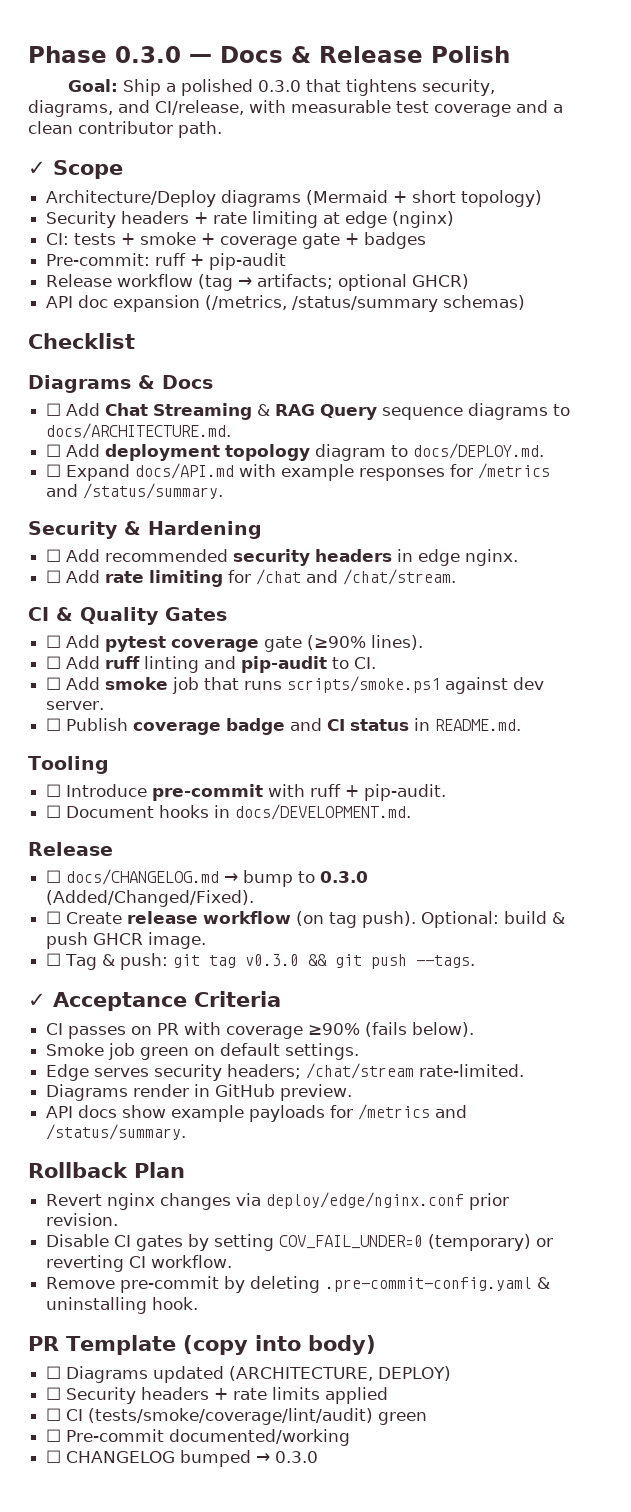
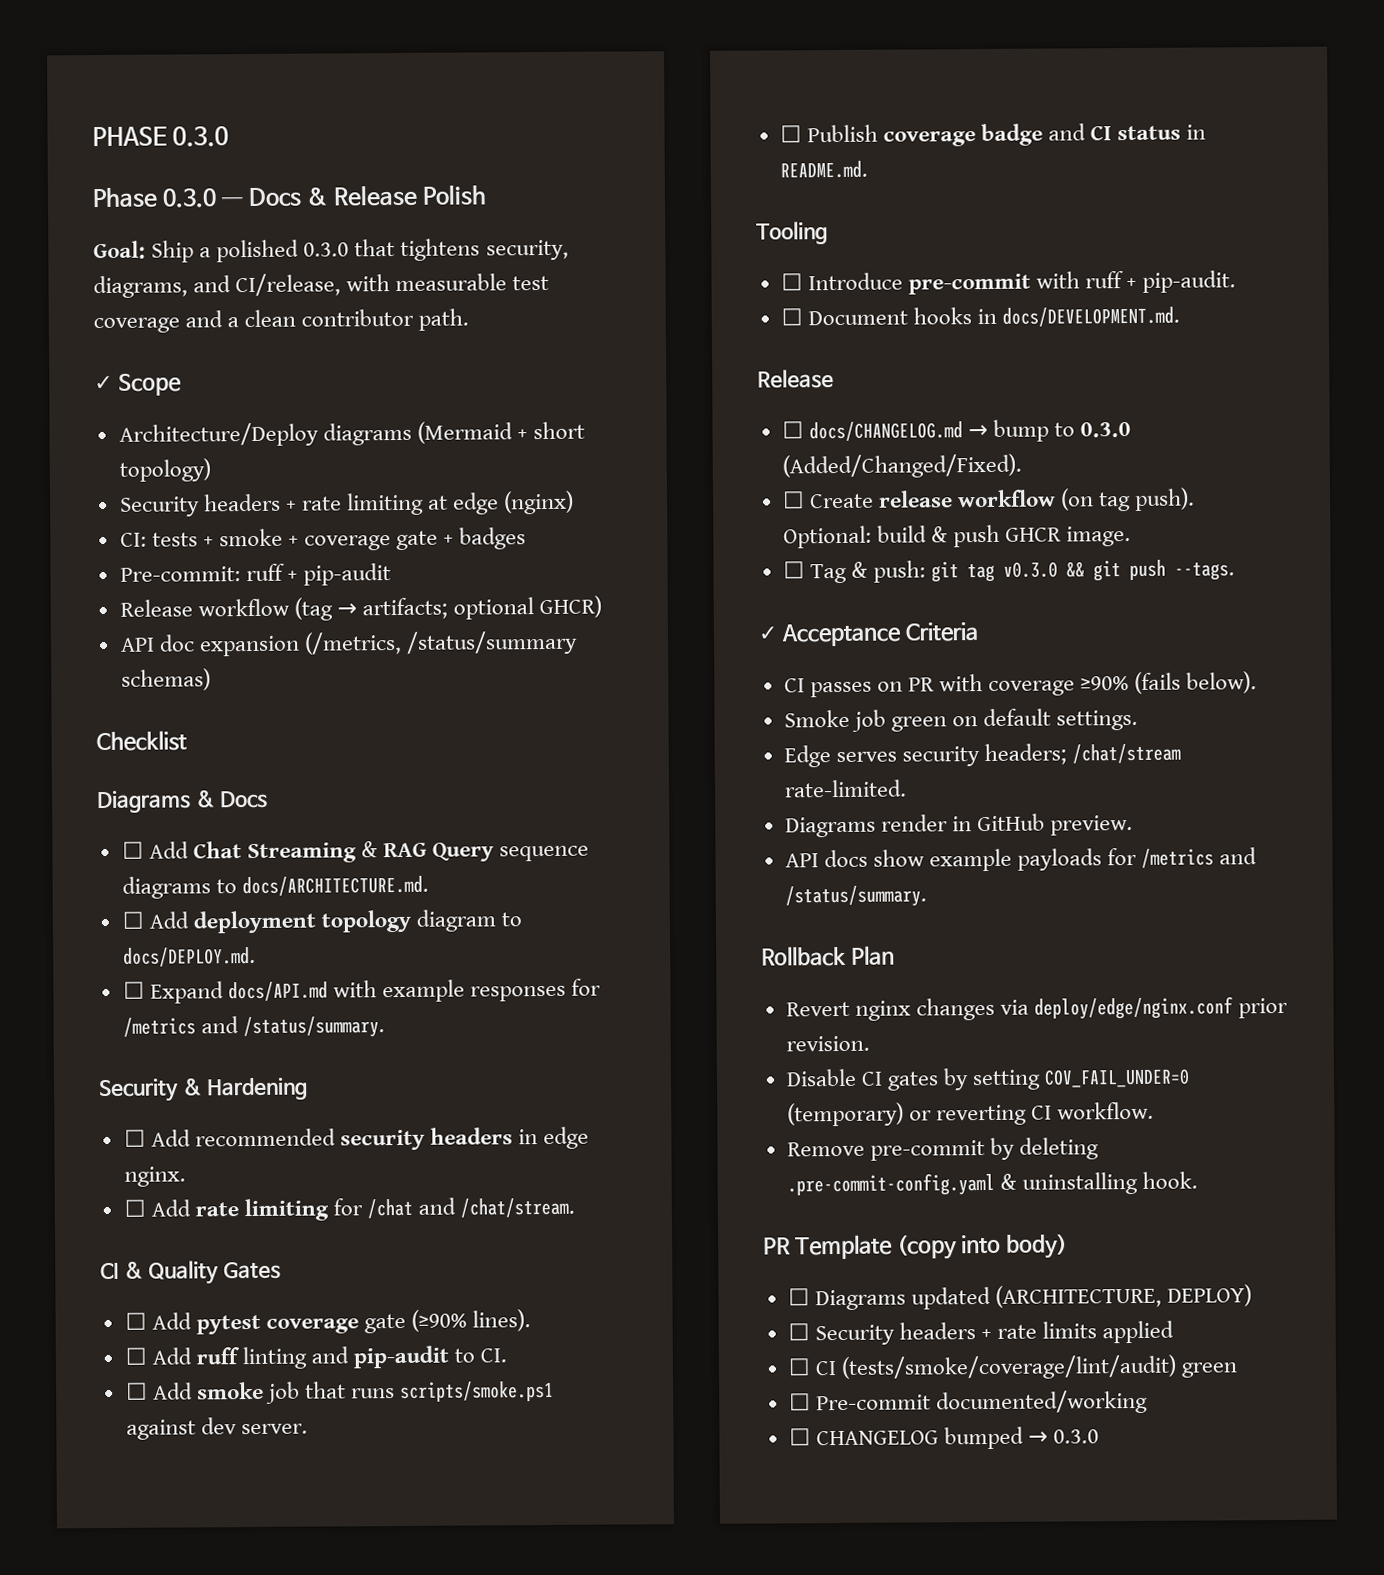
+ PHASE 0.3.0

